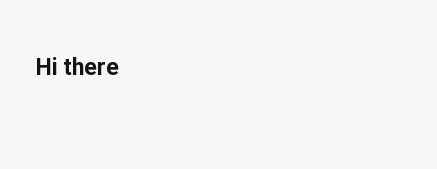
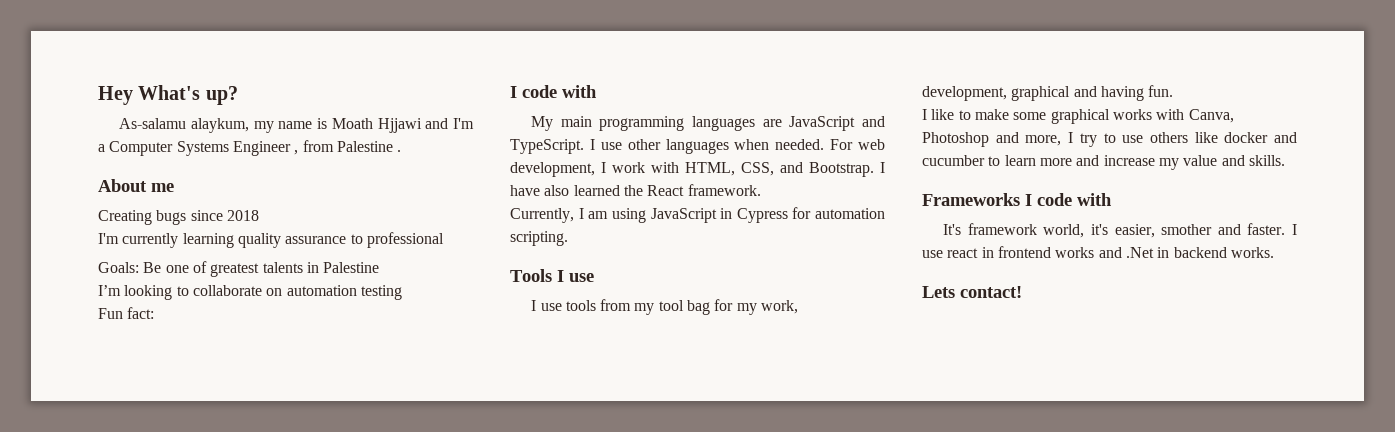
- Hi there
+ Hey What's up?
+ As-salamu alaykum, my name is Moath Hjjawi and I'm a Computer Systems Engineer , from Palestine .
+ About me
+ Creating bugs since 2018
+ I'm currently learning quality assurance to professional
+ Goals: Be one of greatest talents in Palestine
+ I’m looking to collaborate on automation testing
+ Fun fact:
+ I code with
+ My main programming languages are JavaScript and TypeScript. I use other languages when needed. For web development, I work with HTML, CSS, and Bootstrap. I have also learned the React framework.
+ Currently, I am using JavaScript in Cypress for automation scripting.
+ Tools I use
+ I use tools from my tool bag for my work, development, graphical and having fun.
+ I like to make some graphical works with Canva, Photoshop and more, I try to use others like docker and cucumber to learn more and increase my value and skills.
+ Frameworks I code with
+ It's framework world, it's easier, smother and faster. I use react in frontend works and .Net in backend works.
+ Lets contact!

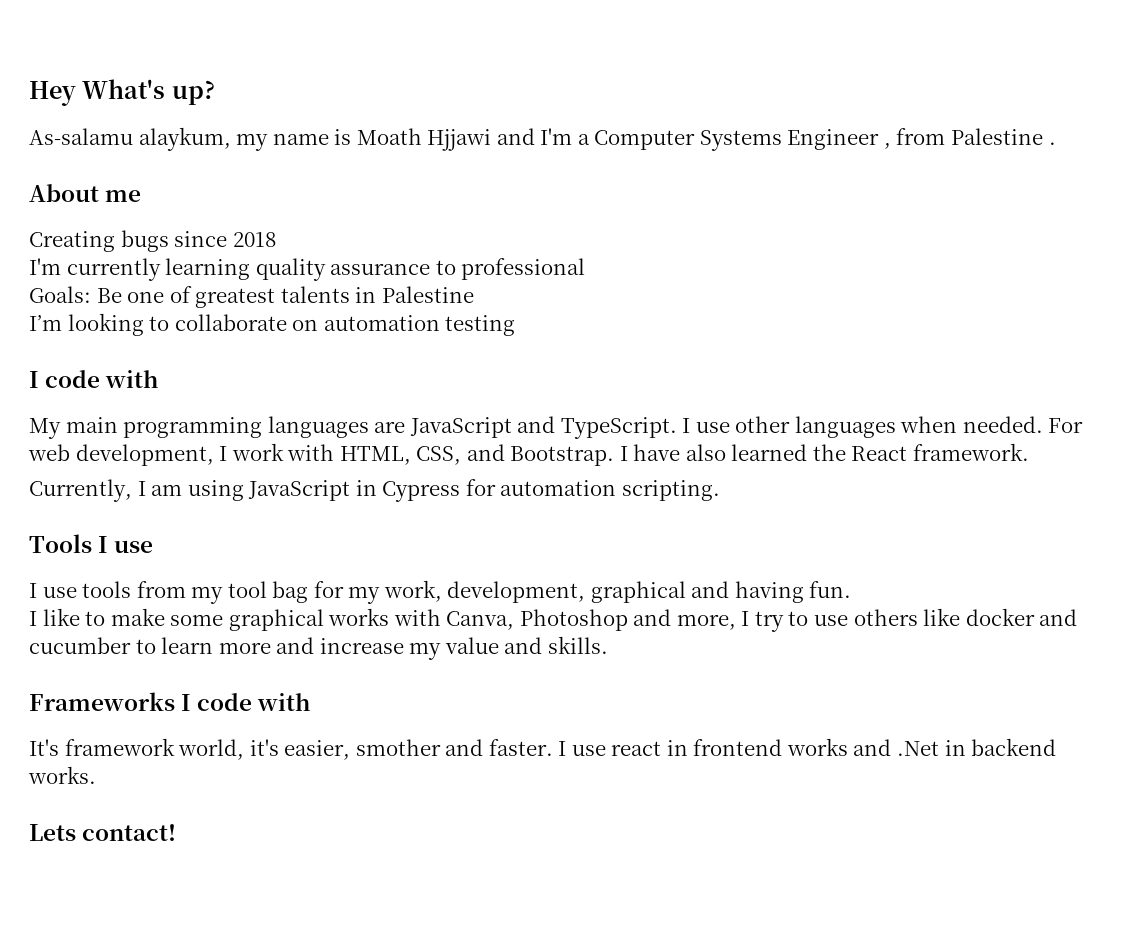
- Fun fact:

